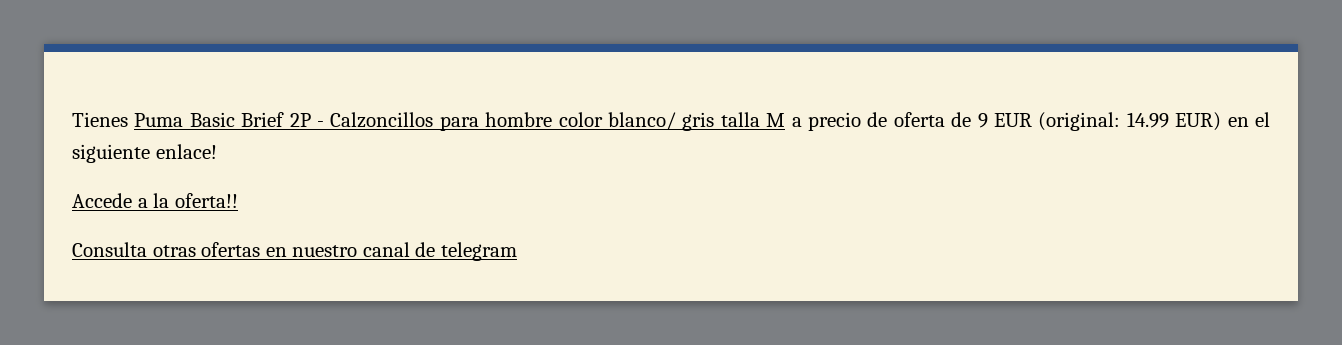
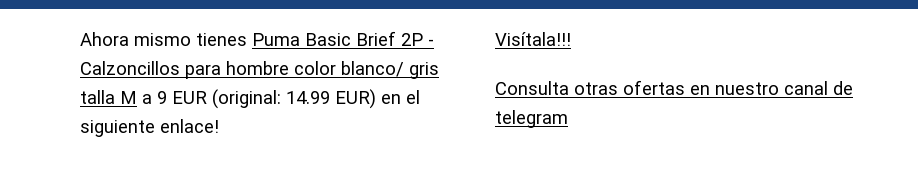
- Tienes Puma Basic Brief 2P - Calzoncillos para hombre color blanco/ gris talla M a precio de oferta de 9 EUR (original: 14.99 EUR) en el siguiente enlace!
+ Ahora mismo tienes Puma Basic Brief 2P - Calzoncillos para hombre color blanco/ gris talla M a 9 EUR (original: 14.99 EUR) en el siguiente enlace!
- Accede a la oferta!!
+ Visítala!!!

